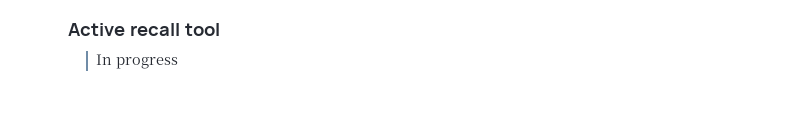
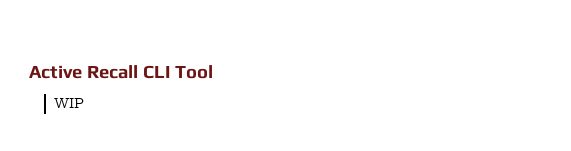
- Active recall tool
- In progress
+ Active Recall CLI Tool
+ WIP

